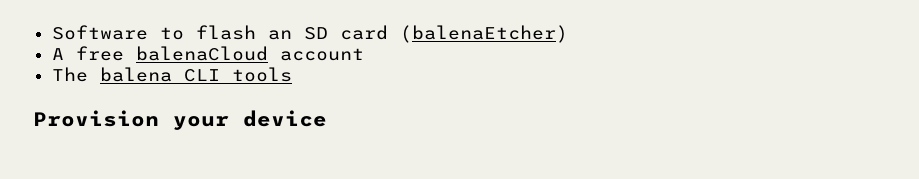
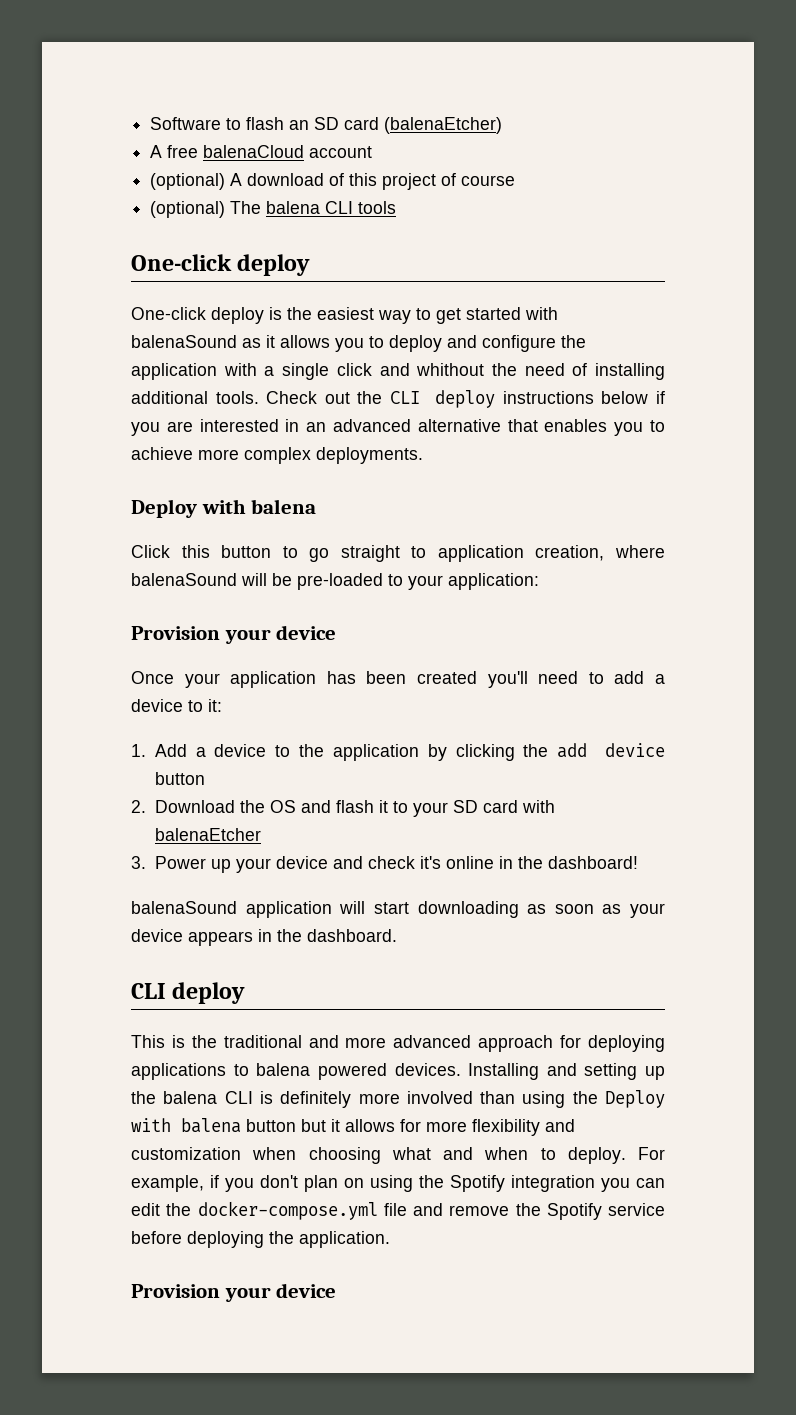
- The balena CLI tools
+ (optional) A download of this project of course
+ (optional) The balena CLI tools
+ One-click deploy
+ One-click deploy is the easiest way to get started with balenaSound as it allows you to deploy and configure the application with a single click and whithout the need of installing additional tools. Check out the CLI deploy instructions below if you are interested in an advanced alternative that enables you to achieve more complex deployments.
+ Deploy with balena
+ Click this button to go straight to application creation, where balenaSound will be pre-loaded to your application:
+ Provision your device
+ Once your application has been created you'll need to add a device to it:
+ 1. Add a device to the application by clicking the add device button
+ 2. Download the OS and flash it to your SD card with balenaEtcher
+ 3. Power up your device and check it's online in the dashboard!
+ balenaSound application will start downloading as soon as your device appears in the dashboard.
+ CLI deploy
+ This is the traditional and more advanced approach for deploying applications to balena powered devices. Installing and setting up the balena CLI is definitely more involved than using the Deploy with balena button but it allows for more flexibility and customization when choosing what and when to deploy. For example, if you don't plan on using the Spotify integration you can edit the docker-compose.yml file and remove the Spotify service before deploying the application.

